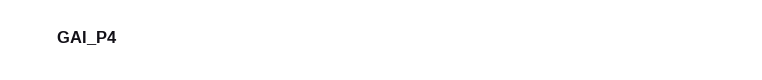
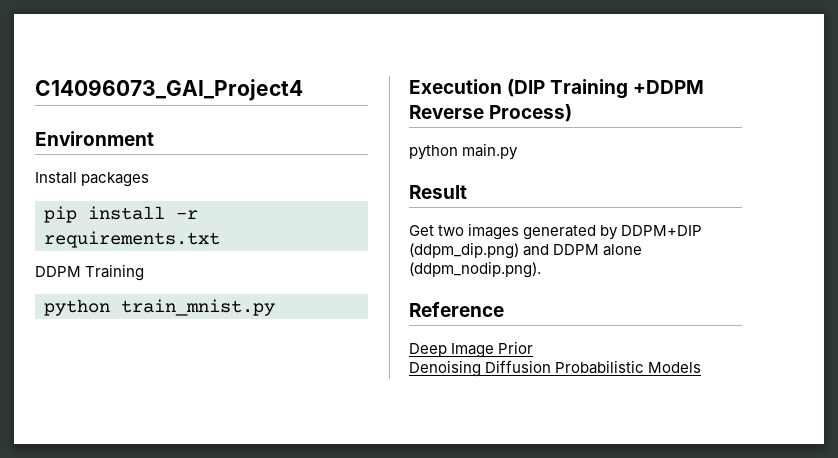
- GAI_P4
+ C14096073_GAI_Project4
+ Environment
+ Install packages
+ pip install -r requirements.txt
+ DDPM Training
+ python train_mnist.py
+ Execution (DIP Training +DDPM Reverse Process)
+ python main.py
+ Result
+ Get two images generated by DDPM+DIP (ddpm_dip.png) and DDPM alone (ddpm_nodip.png).
+ Reference
+ Deep Image Prior
+ Denoising Diffusion Probabilistic Models

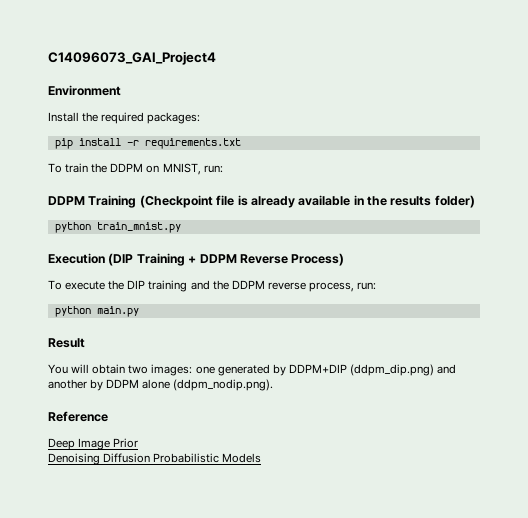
- Install packages
+ Install the required packages:
- DDPM Training
+ To train the DDPM on MNIST, run:
+ DDPM Training (Checkpoint file is already available in the results folder)
- Execution (DIP Training +DDPM Reverse Process)
+ Execution (DIP Training + DDPM Reverse Process)
+ To execute the DIP training and the DDPM reverse process, run:
  python main.py
  Result
- Get two images generated by DDPM+DIP (ddpm_dip.png) and DDPM alone (ddpm_nodip.png).
+ You will obtain two images: one generated by DDPM+DIP (ddpm_dip.png) and another by DDPM alone (ddpm_nodip.png).

